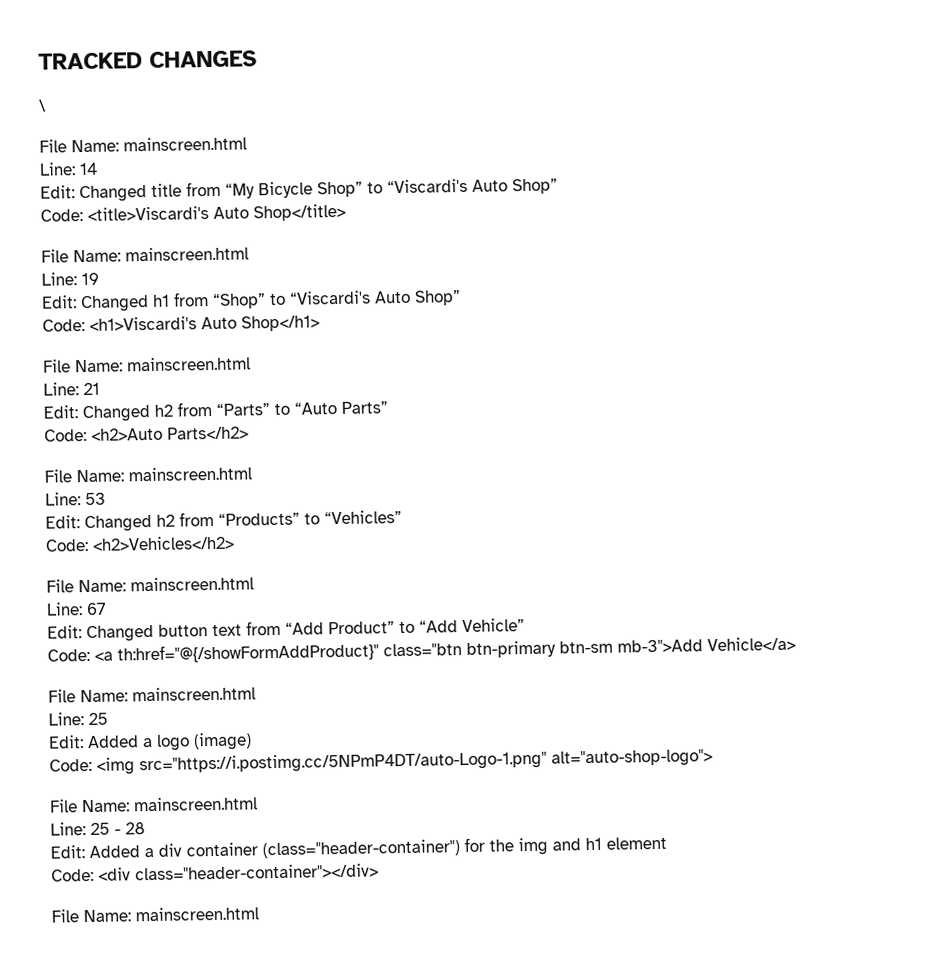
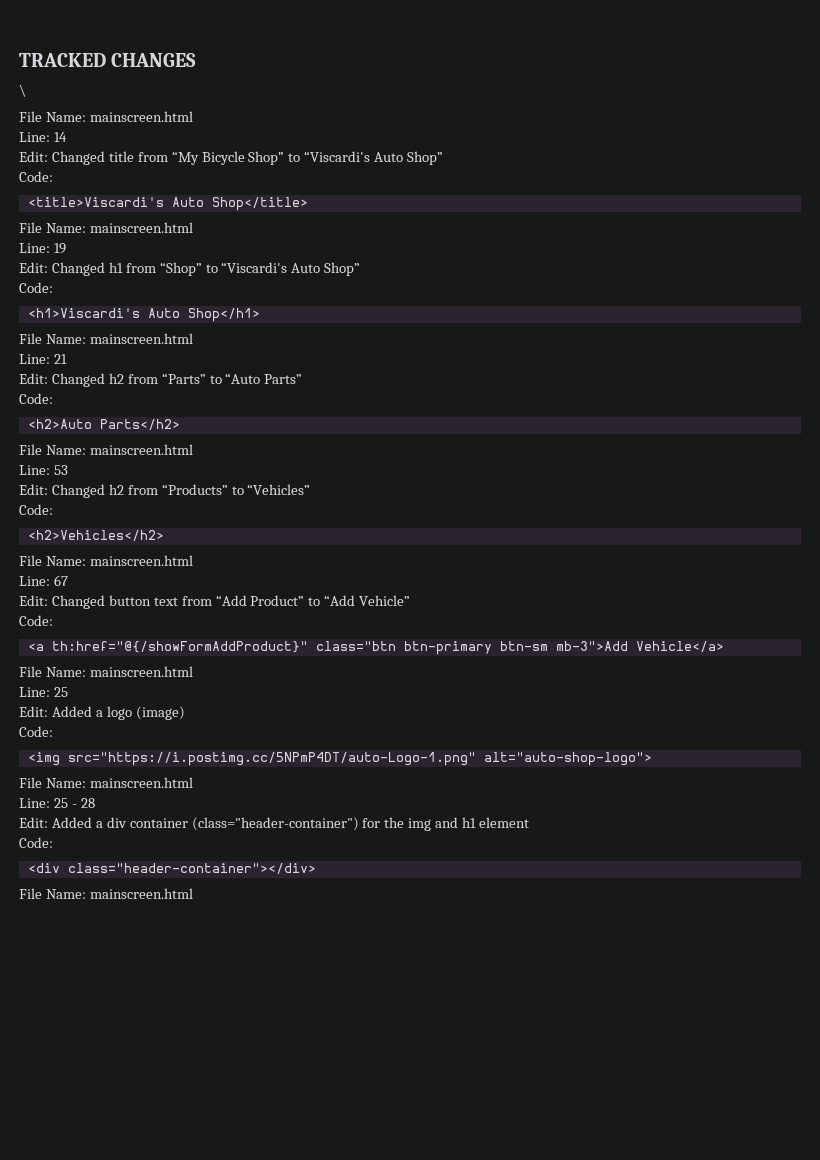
  Edit: Changed title from “My Bicycle Shop” to “Viscardi's Auto Shop”
- Code: <title>Viscardi's Auto Shop</title>
+ Code:
+ <title>Viscardi's Auto Shop</title>
  Edit: Changed h1 from “Shop” to “Viscardi's Auto Shop”
- Code: <h1>Viscardi's Auto Shop</h1>
+ Code:
+ <h1>Viscardi's Auto Shop</h1>
  Edit: Changed h2 from “Parts” to “Auto Parts”
- Code: <h2>Auto Parts</h2>
+ Code:
+ <h2>Auto Parts</h2>
  Edit: Changed h2 from “Products” to “Vehicles”
- Code: <h2>Vehicles</h2>
+ Code:
+ <h2>Vehicles</h2>
  Edit: Changed button text from “Add Product” to “Add Vehicle”
- Code: <a th:href="@{/showFormAddProduct}" class="btn btn-primary btn-sm mb-3">Add Vehicle</a>
+ Code:
+ <a th:href="@{/showFormAddProduct}" class="btn btn-primary btn-sm mb-3">Add Vehicle</a>
  Edit: Added a logo (image)
- Code: <img src="https://i.postimg.cc/5NPmP4DT/auto-Logo-1.png" alt="auto-shop-logo">
+ Code:
+ <img src="https://i.postimg.cc/5NPmP4DT/auto-Logo-1.png" alt="auto-shop-logo">
  Edit: Added a div container (class="header-container") for the img and h1 element
- Code: <div class="header-container"></div>
+ Code:
+ <div class="header-container"></div>

